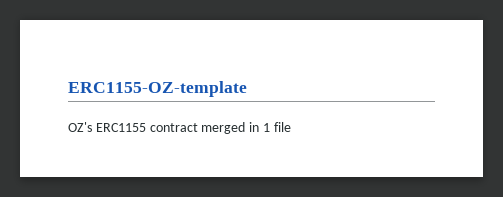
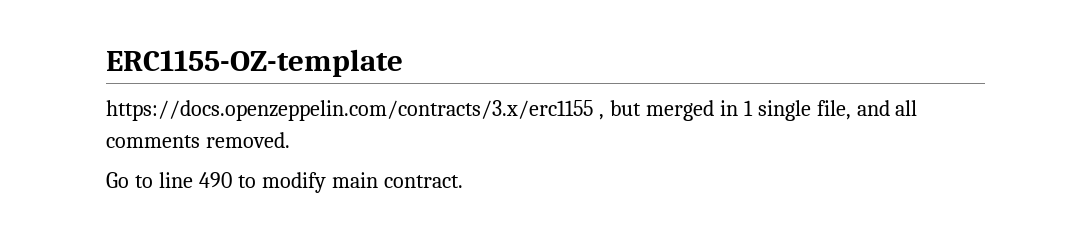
- OZ's ERC1155 contract merged in 1 file
+ https://docs.openzeppelin.com/contracts/3.x/erc1155 , but merged in 1 single file, and all comments removed.
+ Go to line 490 to modify main contract.

